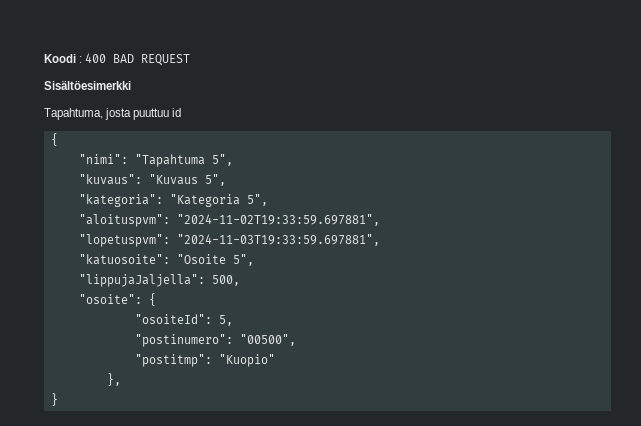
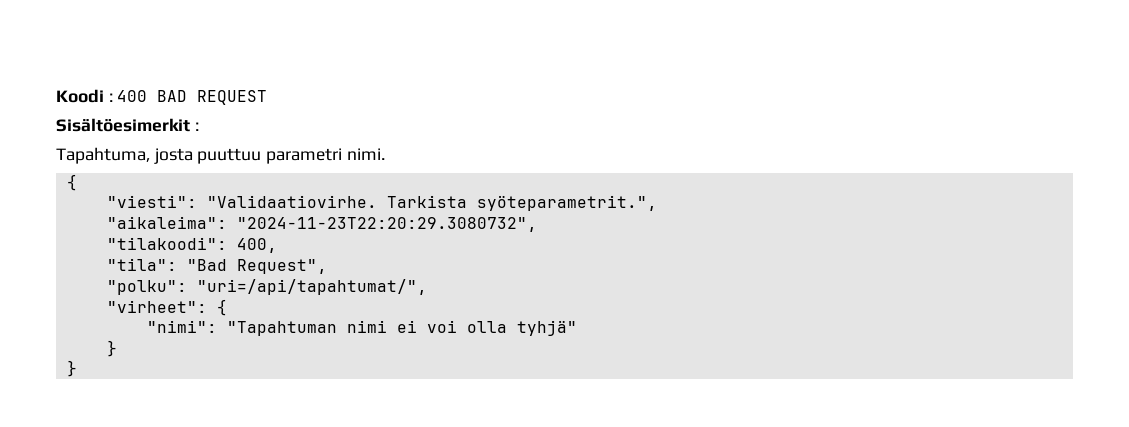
- Sisältöesimerkki
+ Sisältöesimerkit :
- Tapahtuma, josta puuttuu id
+ Tapahtuma, josta puuttuu parametri nimi.
  {
- "nimi": "Tapahtuma 5",
- "kuvaus": "Kuvaus 5",
- "kategoria": "Kategoria 5",
- "aloituspvm": "2024-11-02T19:33:59.697881",
- "lopetuspvm": "2024-11-03T19:33:59.697881",
- "katuosoite": "Osoite 5",
- "lippujaJaljella": 500,
- "osoite": {
- "osoiteId": 5,
- "postinumero": "00500",
- "postitmp": "Kuopio"
- },
+ "viesti": "Validaatiovirhe. Tarkista syöteparametrit.",
+ "aikaleima": "2024-11-23T22:20:29.3080732",
+ "tilakoodi": 400,
+ "tila": "Bad Request",
+ "polku": "uri=/api/tapahtumat/",
+ "virheet": {
+ "nimi": "Tapahtuman nimi ei voi olla tyhjä"
+ }

